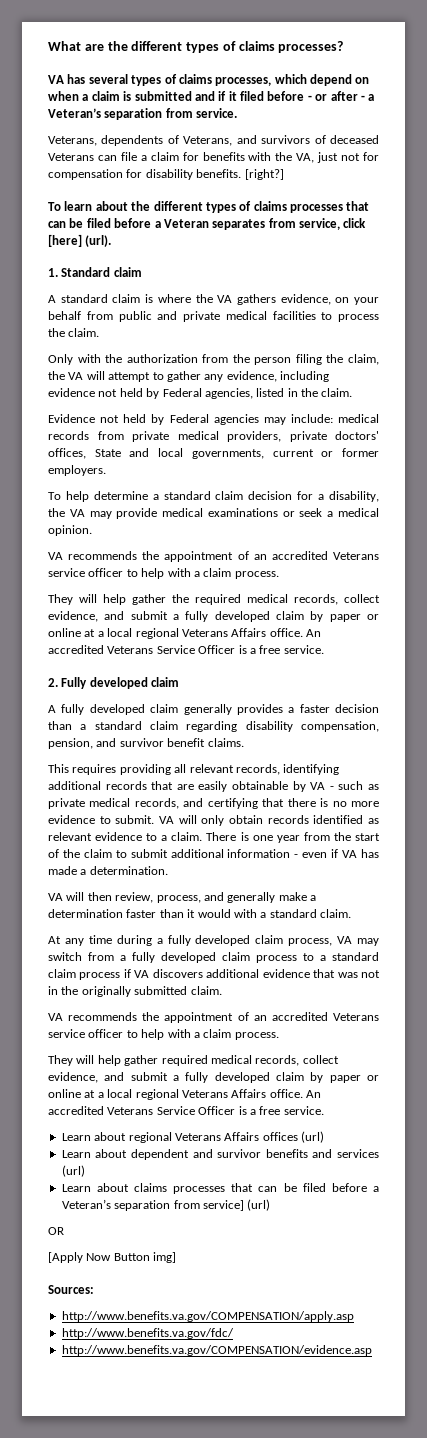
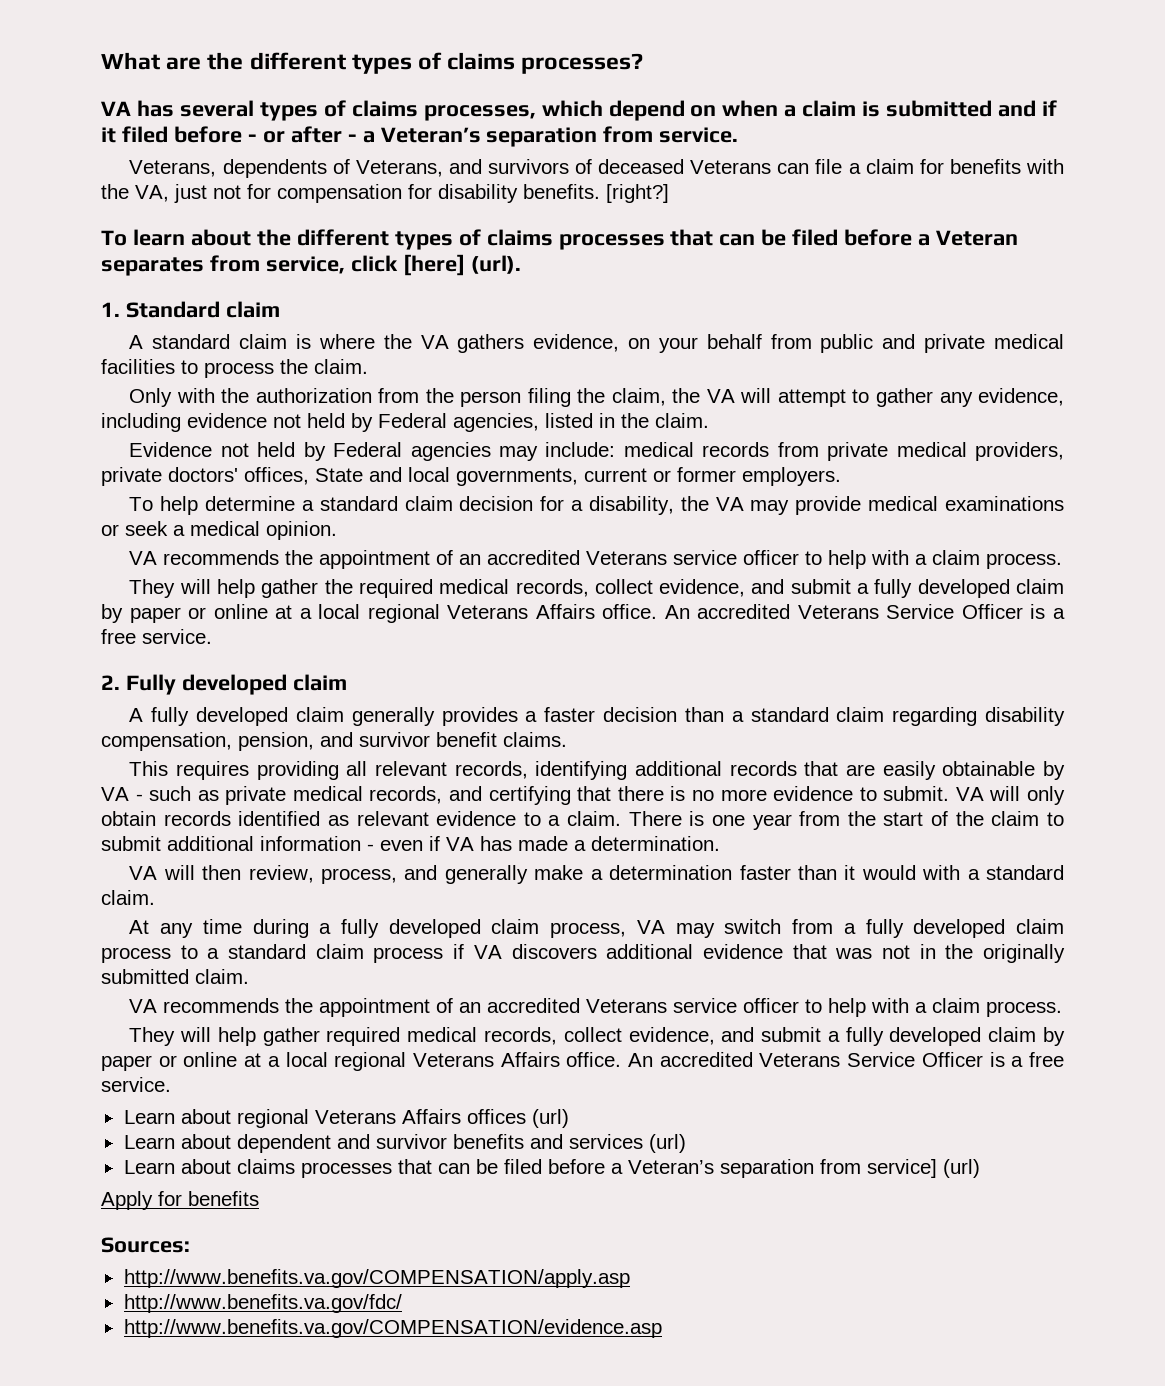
- OR
- [Apply Now Button img]
+ Apply for benefits

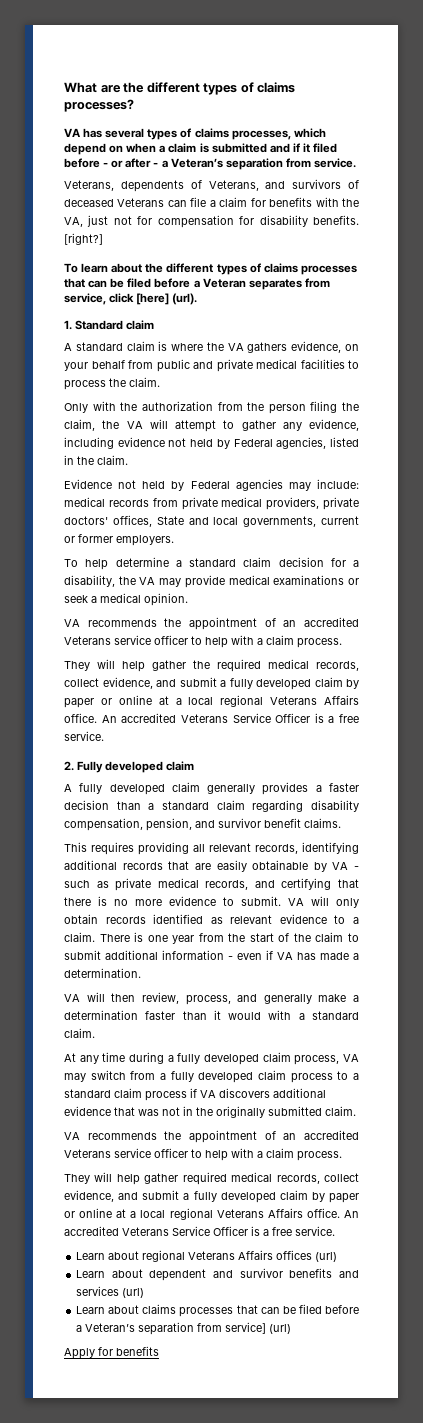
- Sources:
- http://www.benefits.va.gov/COMPENSATION/apply.asp
- http://www.benefits.va.gov/fdc/
- http://www.benefits.va.gov/COMPENSATION/evidence.asp

